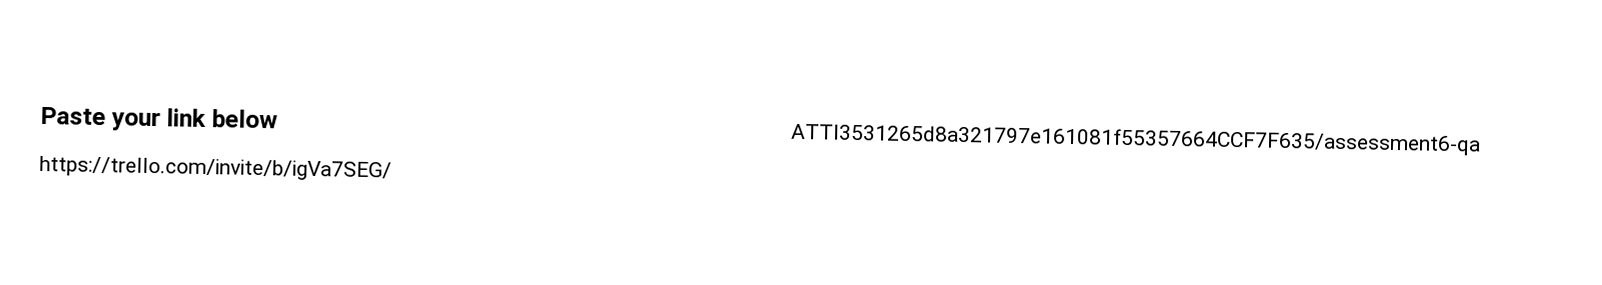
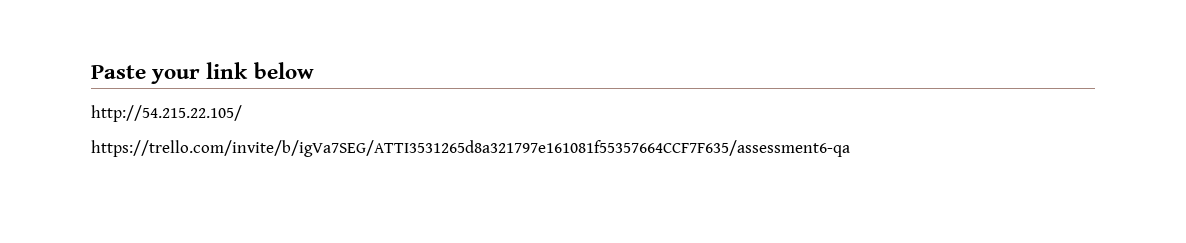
+ http://54.215.22.105/

